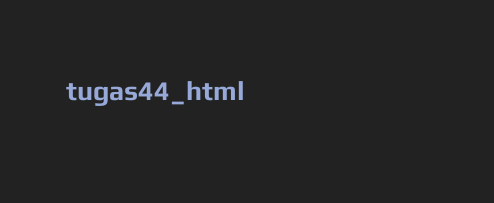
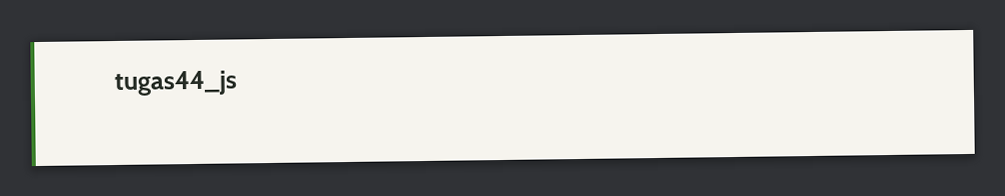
- tugas44_html
+ tugas44_js

